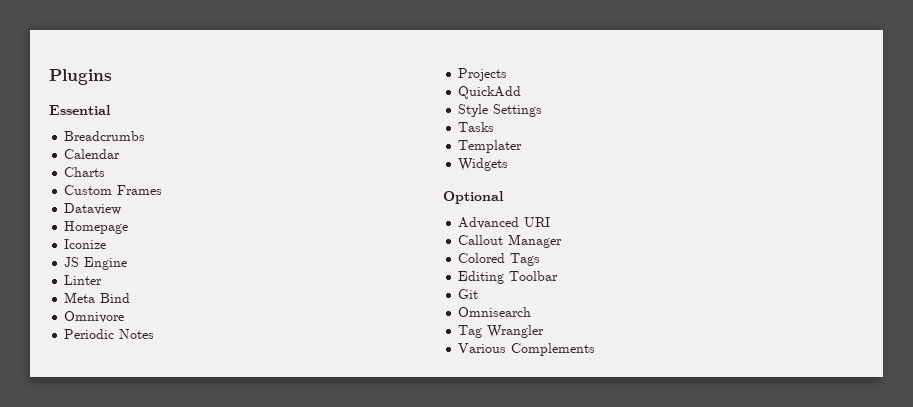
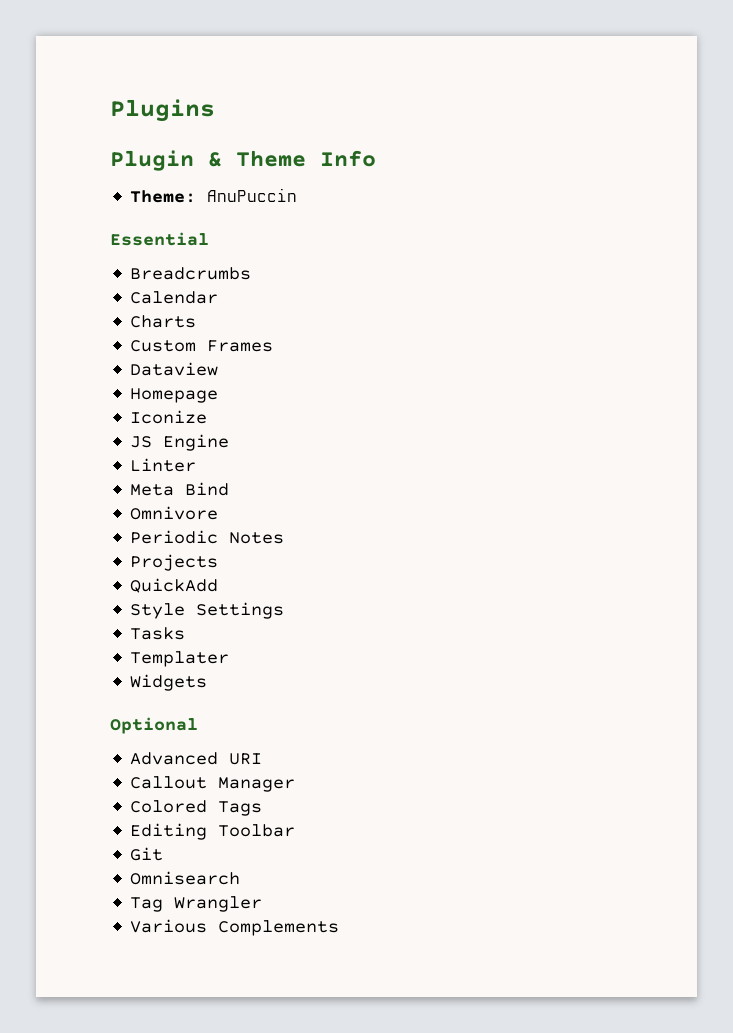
+ Plugin & Theme Info
+ Theme: AnuPuccin

